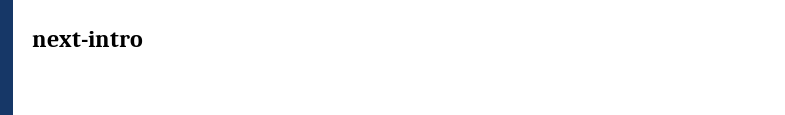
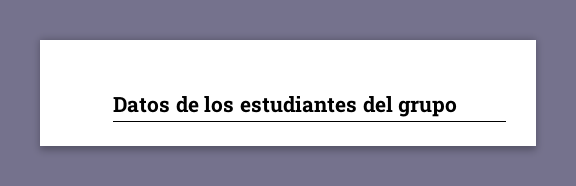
- next-intro
+ Datos de los estudiantes del grupo

